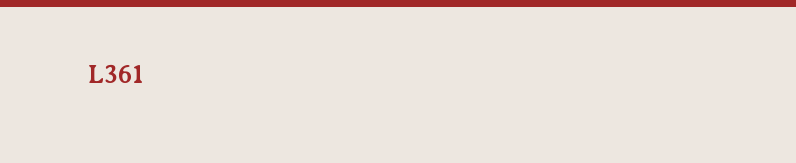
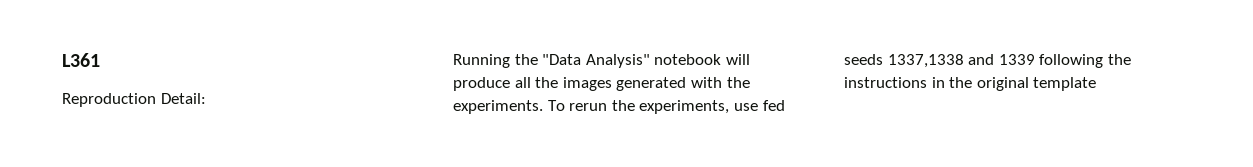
+ Reproduction Detail:
+ Running the "Data Analysis" notebook will produce all the images generated with the experiments. To rerun the experiments, use fed seeds 1337,1338 and 1339 following the instructions in the original template

